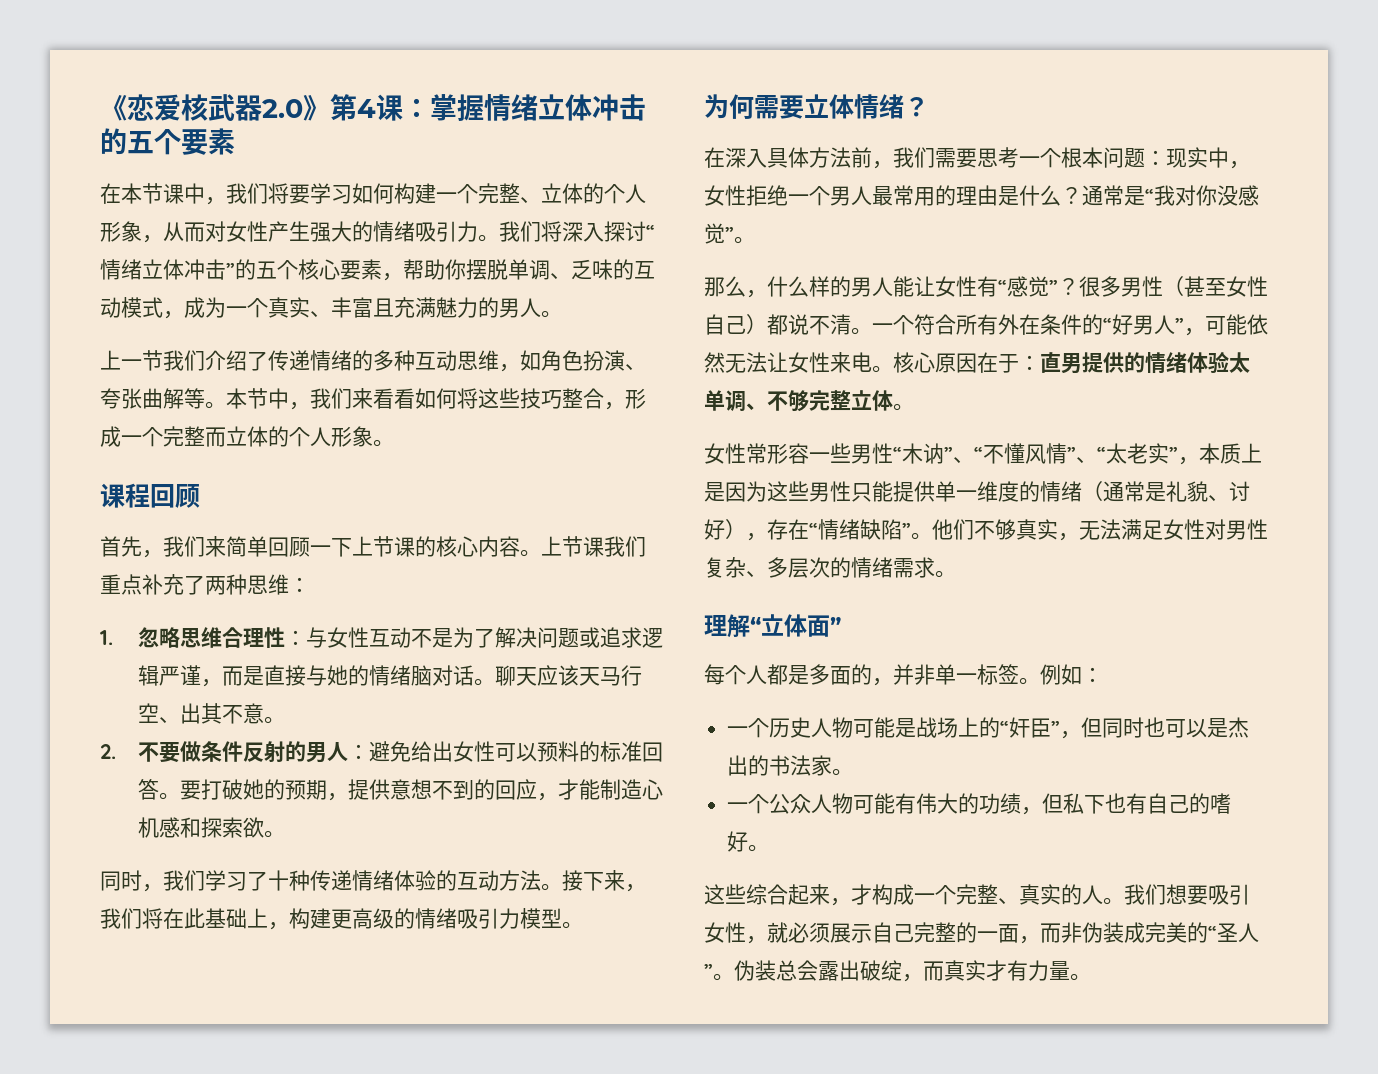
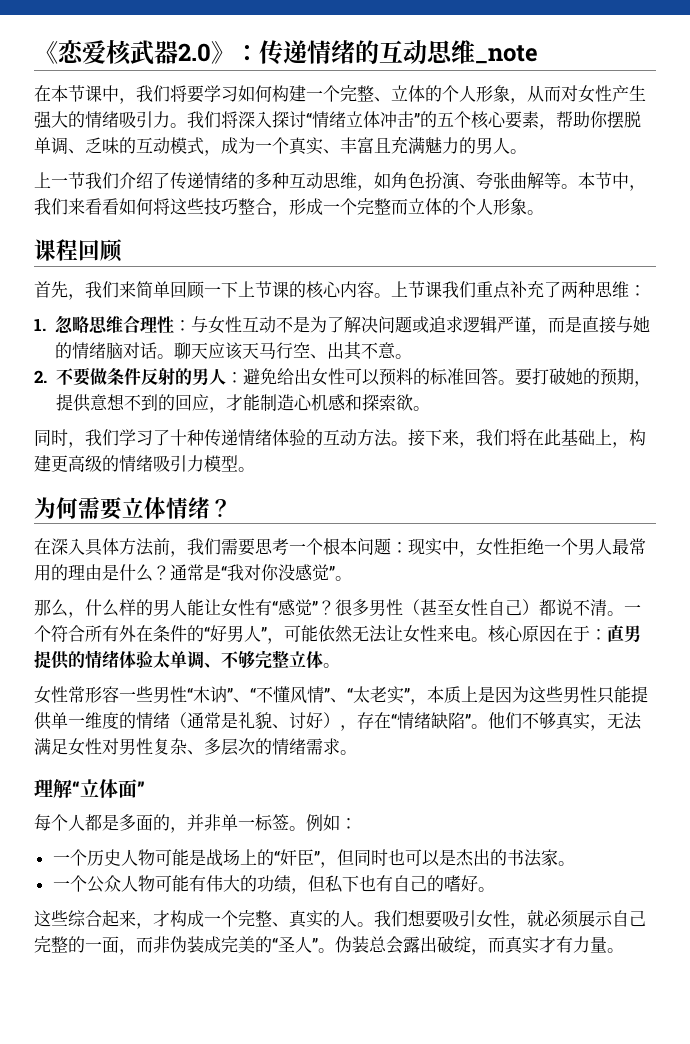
- 《恋爱核武器2.0》第4课：掌握情绪立体冲击的五个要素
+ 《恋爱核武器2.0》：传递情绪的互动思维_note

